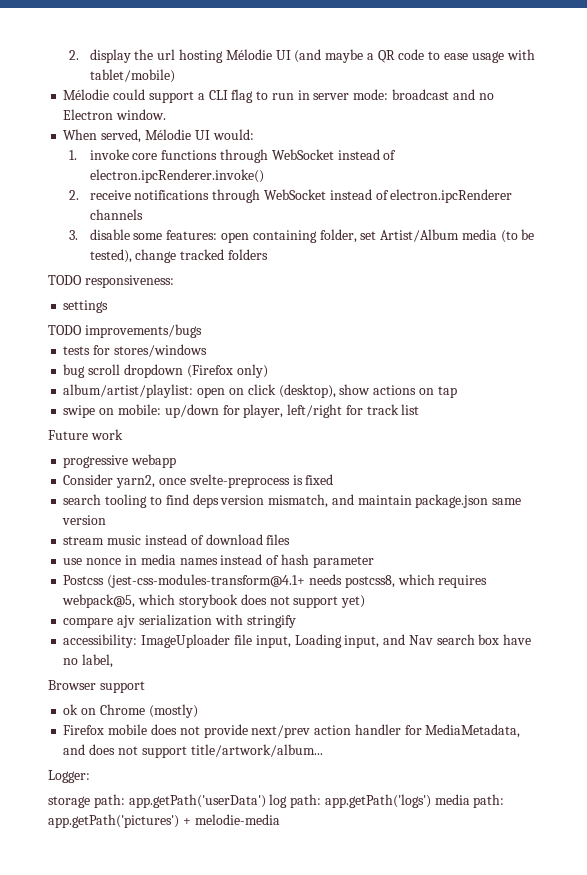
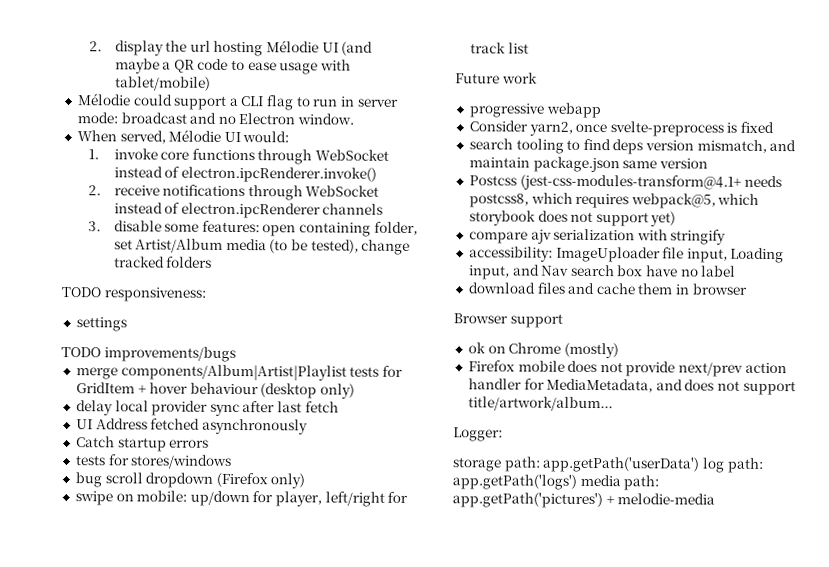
+ merge components/Album|Artist|Playlist tests for GridItem + hover behaviour (desktop only)
+ delay local provider sync after last fetch
+ UI Address fetched asynchronously
+ Catch startup errors
- album/artist/playlist: open on click (desktop), show actions on tap
- stream music instead of download files
- use nonce in media names instead of hash parameter
- accessibility: ImageUploader file input, Loading input, and Nav search box have no label,
+ accessibility: ImageUploader file input, Loading input, and Nav search box have no label
+ download files and cache them in browser

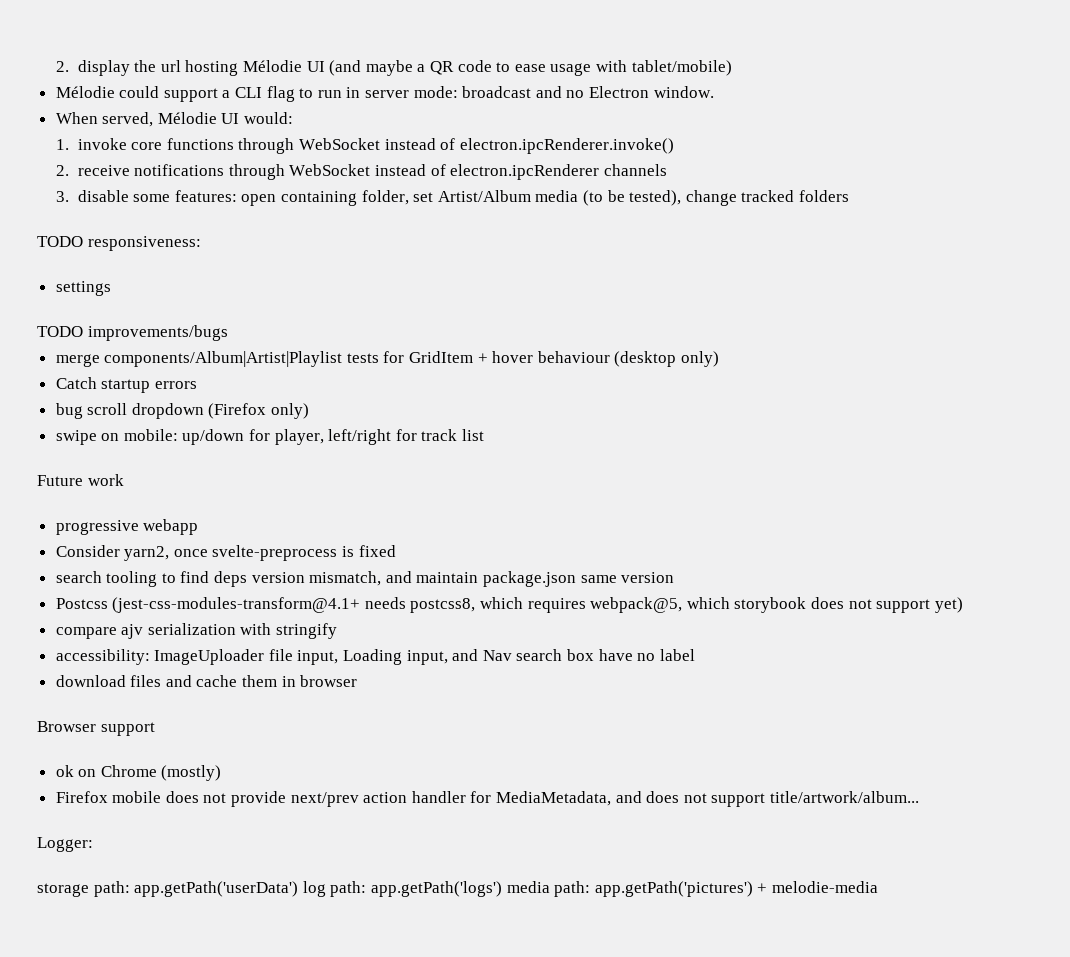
- delay local provider sync after last fetch
- UI Address fetched asynchronously
- tests for stores/windows

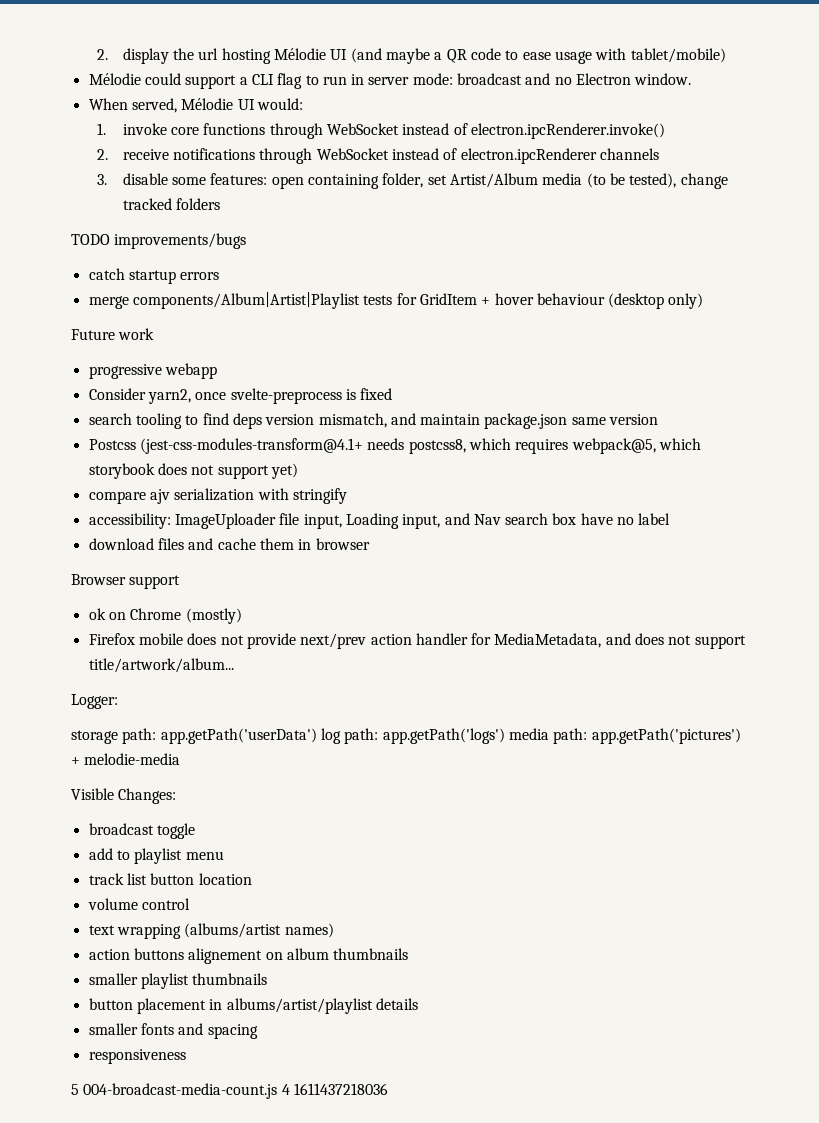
- TODO responsiveness:
- settings
  TODO improvements/bugs
+ catch startup errors
- Catch startup errors
- bug scroll dropdown (Firefox only)
- swipe on mobile: up/down for player, left/right for track list
+ Visible Changes:
+ broadcast toggle
+ add to playlist menu
+ track list button location
+ volume control
+ text wrapping (albums/artist names)
+ action buttons alignement on album thumbnails
+ smaller playlist thumbnails
+ button placement in albums/artist/playlist details
+ smaller fonts and spacing
+ responsiveness
+ 5 004-broadcast-media-count.js 4 1611437218036

